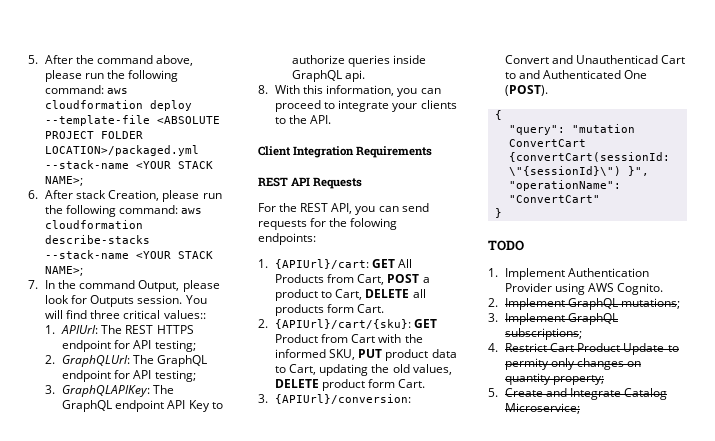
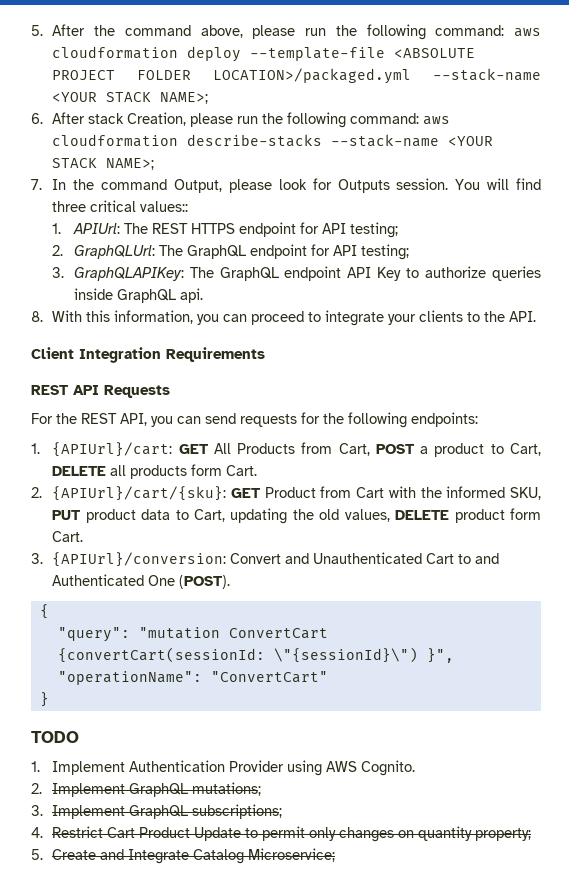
- For the REST API, you can send requests for the folowing endpoints:
+ For the REST API, you can send requests for the following endpoints:
- 3. {APIUrl}/conversion: Convert and Unauthenticad Cart to and Authenticated One (POST).
+ 3. {APIUrl}/conversion: Convert and Unauthenticated Cart to and Authenticated One (POST).
- 4. Restrict Cart Product Update to permity only changes on quantity property;
+ 4. Restrict Cart Product Update to permit only changes on quantity property;

